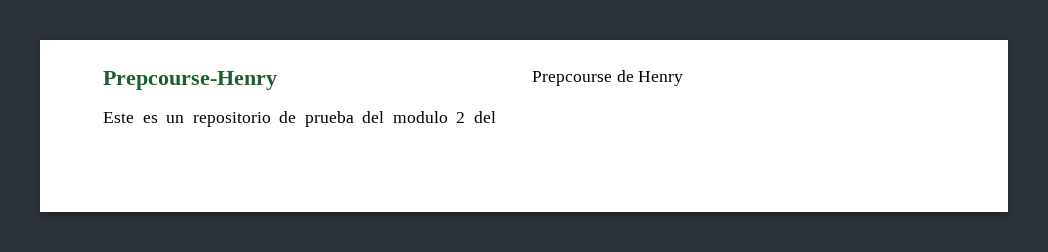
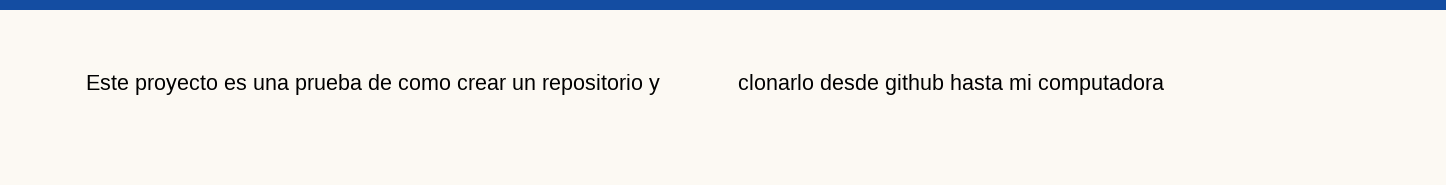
- Prepcourse-Henry
- Este es un repositorio de prueba del modulo 2 del Prepcourse de Henry
+ Este proyecto es una prueba de como crear un repositorio y clonarlo desde github hasta mi computadora

